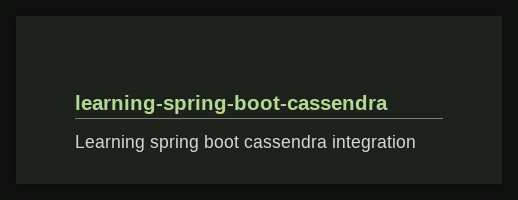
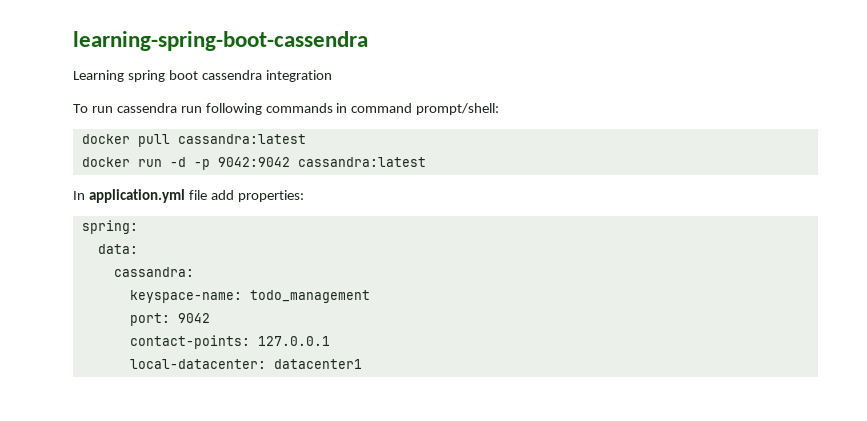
+ To run cassendra run following commands in command prompt/shell:
+ docker pull cassandra:latest
+ docker run -d -p 9042:9042 cassandra:latest
+ In application.yml file add properties:
+ spring:
+ data:
+ cassandra:
+ keyspace-name: todo_management
+ port: 9042
+ contact-points: 127.0.0.1
+ local-datacenter: datacenter1

